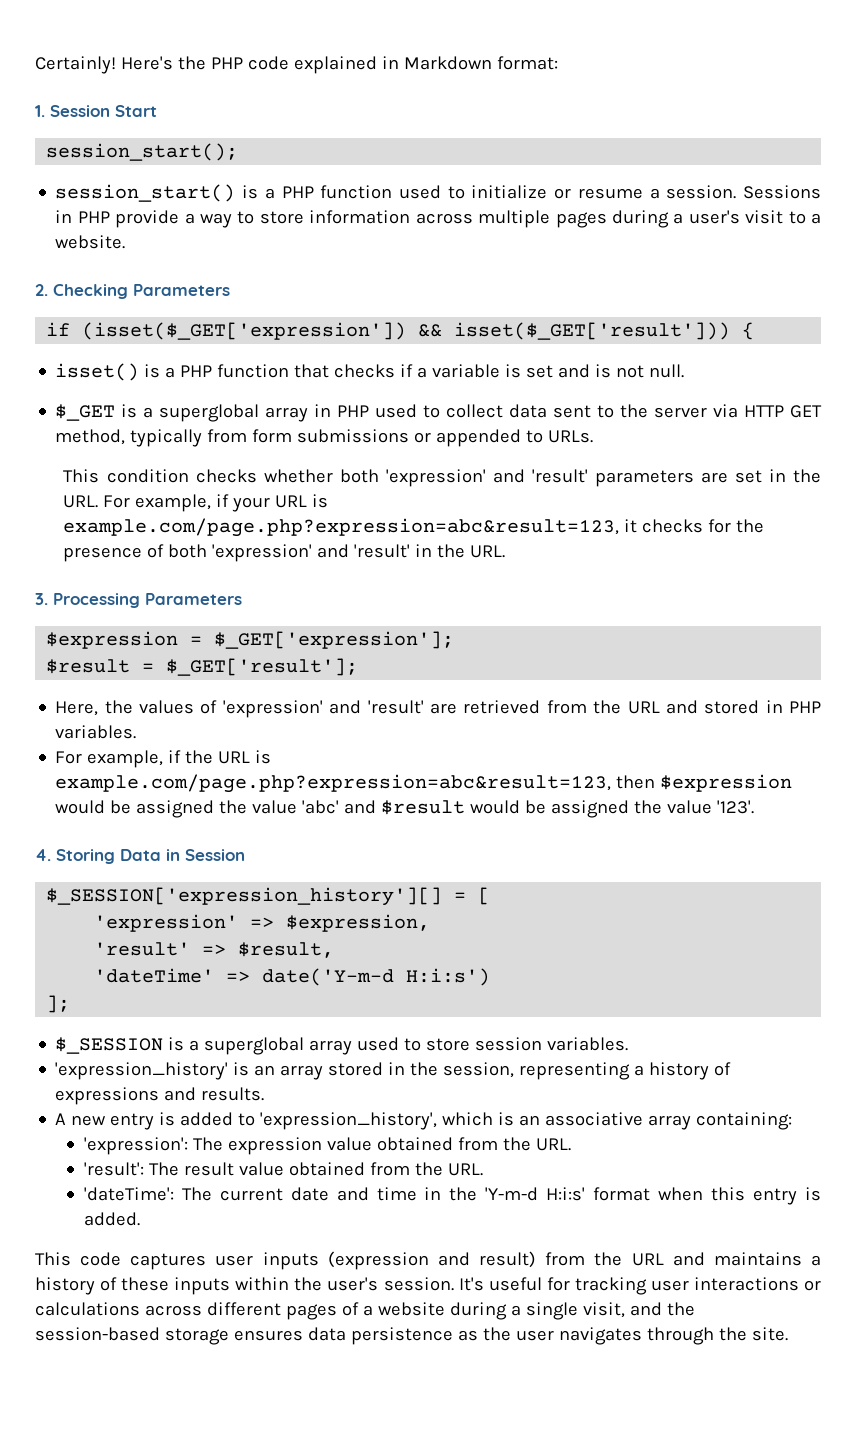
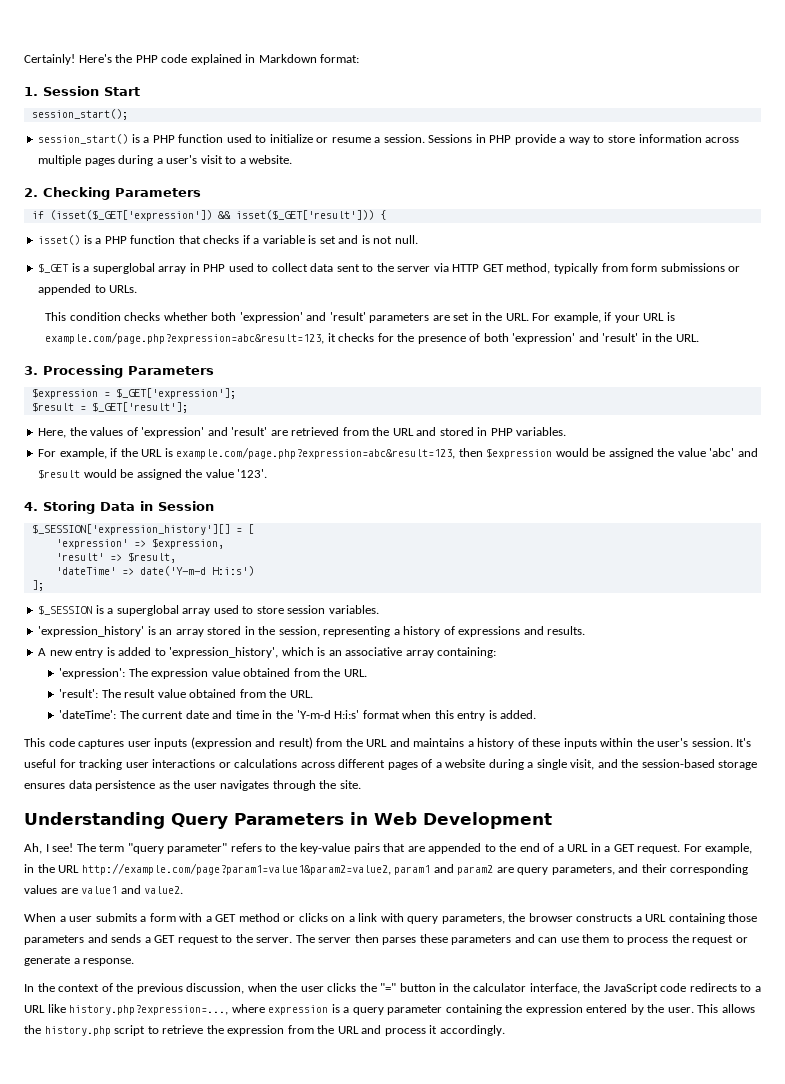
+ Understanding Query Parameters in Web Development
+ Ah, I see! The term "query parameter" refers to the key-value pairs that are appended to the end of a URL in a GET request. For example, in the URL http://example.com/page?param1=value1&param2=value2, param1 and param2 are query parameters, and their corresponding values are value1 and value2.
+ When a user submits a form with a GET method or clicks on a link with query parameters, the browser constructs a URL containing those parameters and sends a GET request to the server. The server then parses these parameters and can use them to process the request or generate a response.
+ In the context of the previous discussion, when the user clicks the "=" button in the calculator interface, the JavaScript code redirects to a URL like history.php?expression=..., where expression is a query parameter containing the expression entered by the user. This allows the history.php script to retrieve the expression from the URL and process it accordingly.

